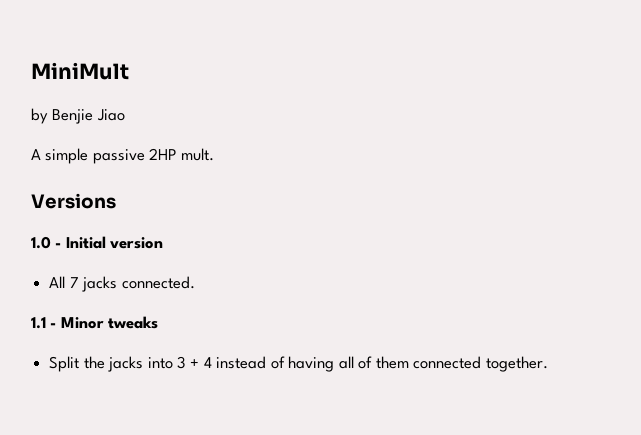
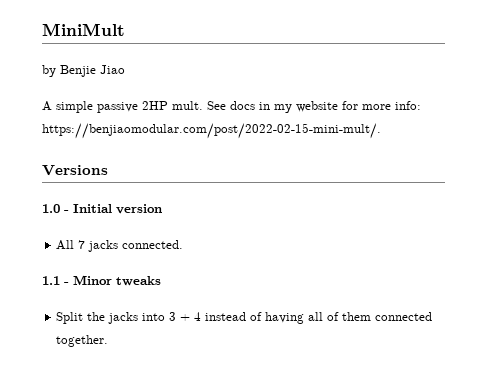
+ See docs in my website for more info: https://benjiaomodular.com/post/2022-02-15-mini-mult/.

